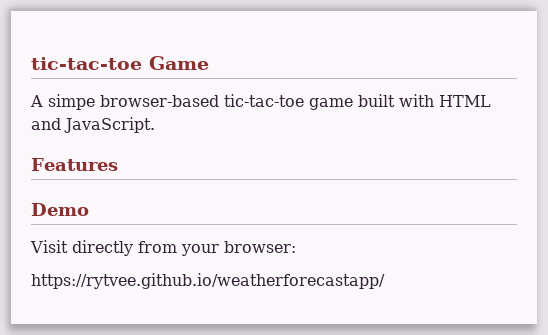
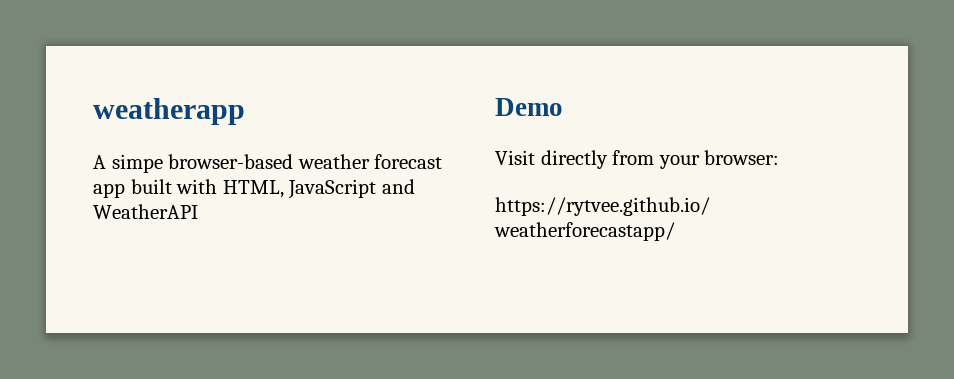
- tic-tac-toe Game
+ weatherapp
- A simpe browser-based tic-tac-toe game built with HTML and JavaScript.
- Features
+ A simpe browser-based weather forecast app built with HTML, JavaScript and WeatherAPI

